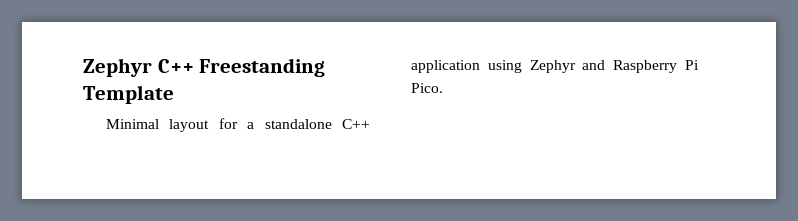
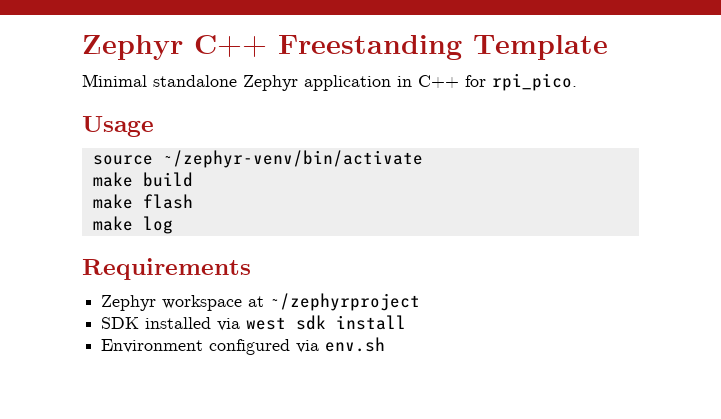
- Minimal layout for a standalone C++ application using Zephyr and Raspberry Pi Pico.
+ Minimal standalone Zephyr application in C++ for rpi_pico.
+ Usage
+ source ~/zephyr-venv/bin/activate
+ make build
+ make flash
+ make log
+ Requirements
+ Zephyr workspace at ~/zephyrproject
+ SDK installed via west sdk install
+ Environment configured via env.sh

